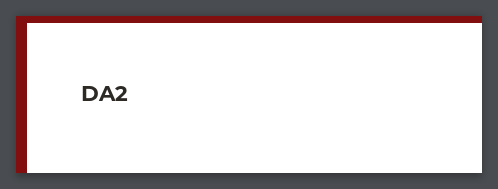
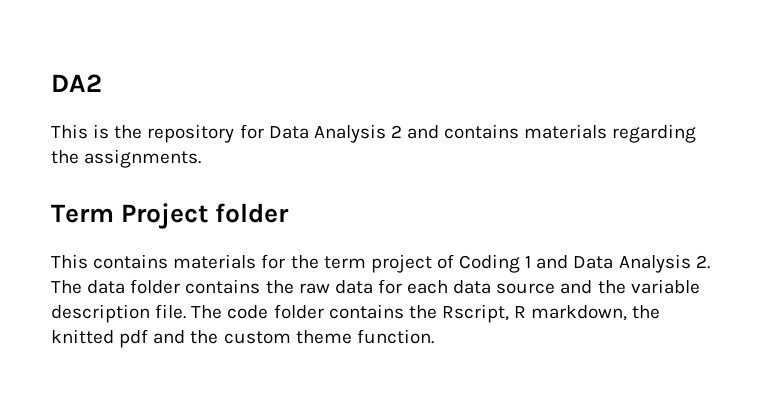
+ This is the repository for Data Analysis 2 and contains materials regarding the assignments.
+ Term Project folder
+ This contains materials for the term project of Coding 1 and Data Analysis 2. The data folder contains the raw data for each data source and the variable description file. The code folder contains the Rscript, R markdown, the knitted pdf and the custom theme function.

